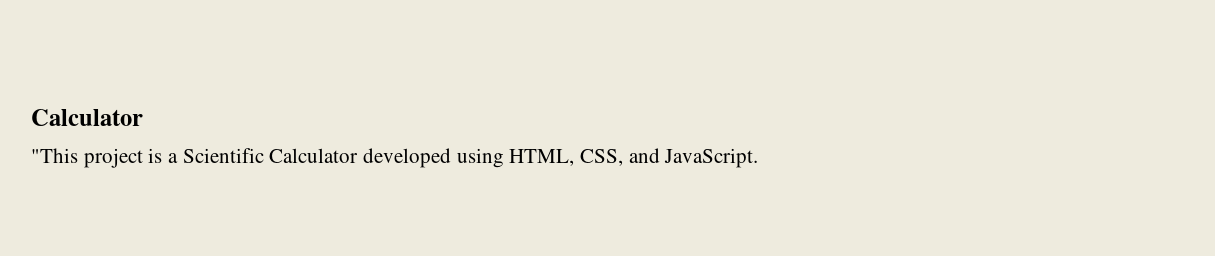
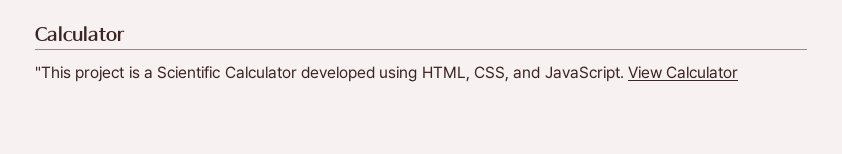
+ View Calculator

